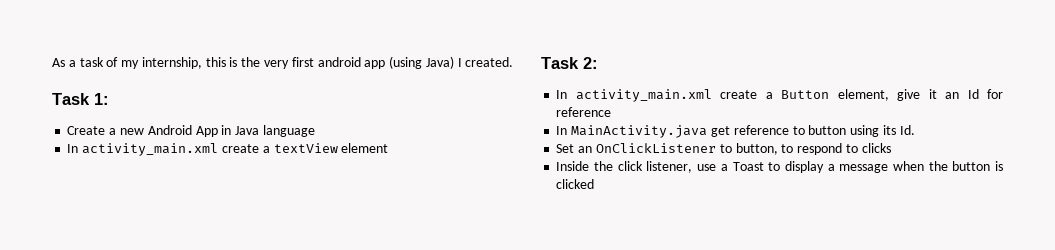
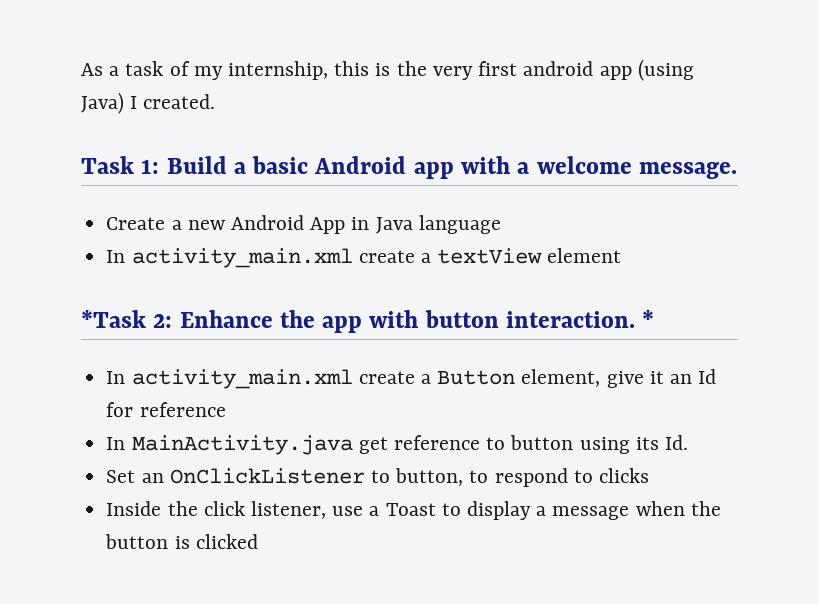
- Task 1:
+ Task 1: Build a basic Android app with a welcome message.
- Task 2:
+ *Task 2: Enhance the app with button interaction. *

